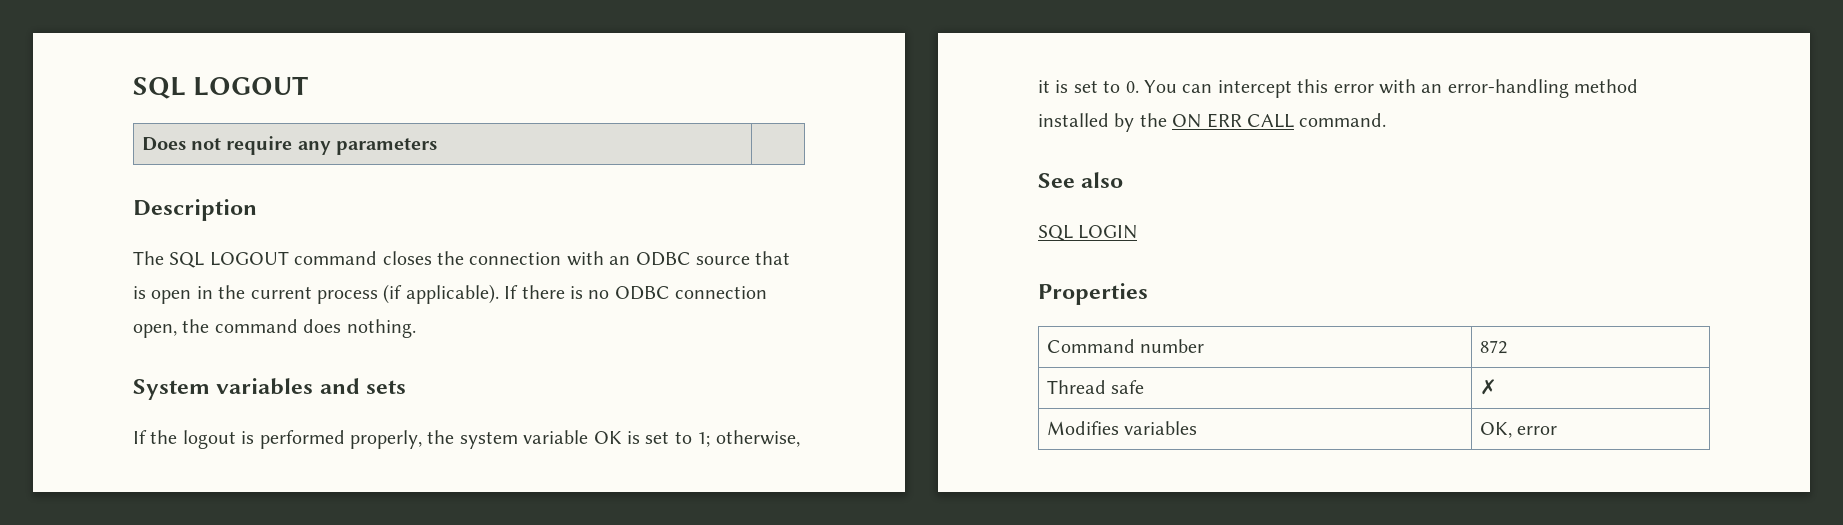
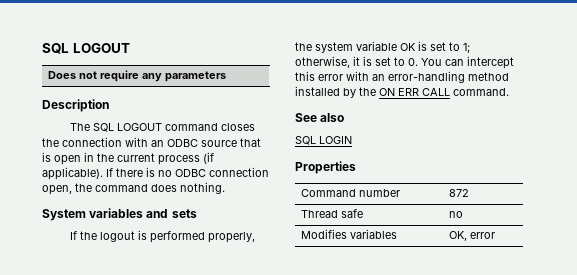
- Thread safe | ✗
+ Thread safe | no

